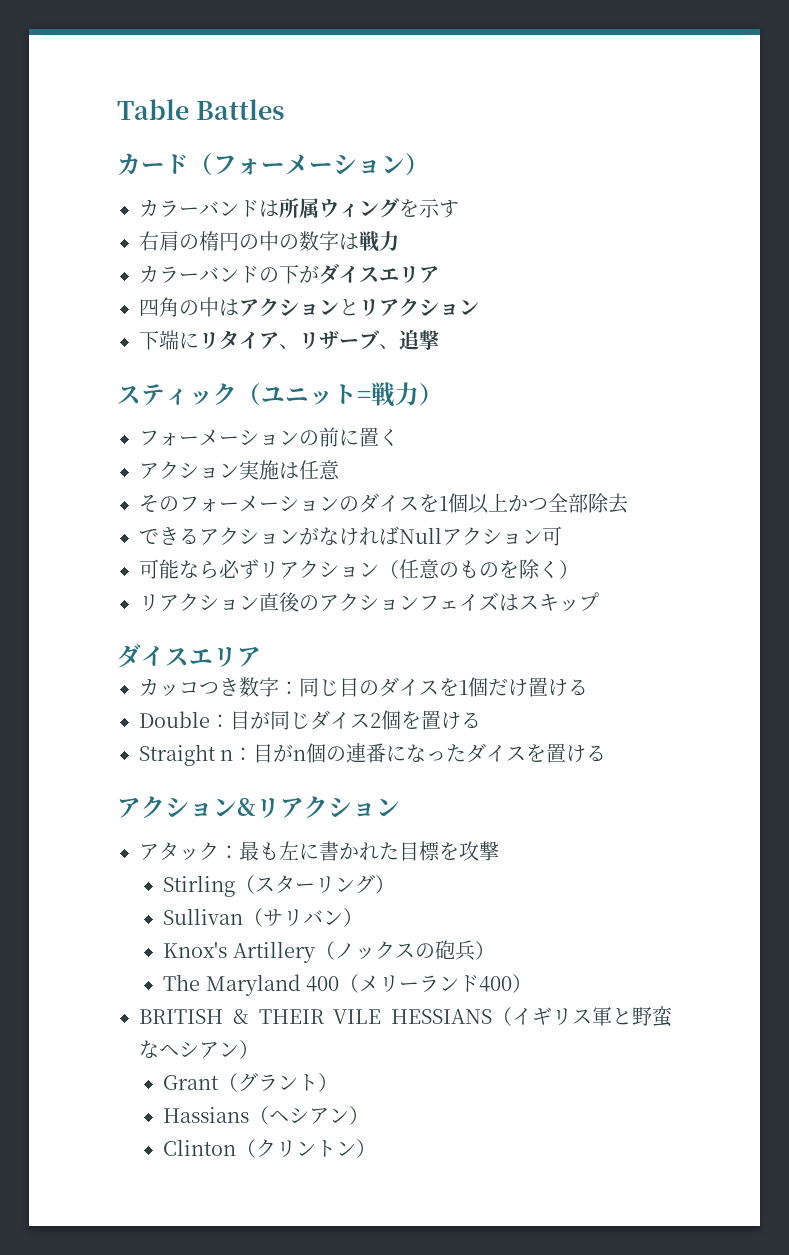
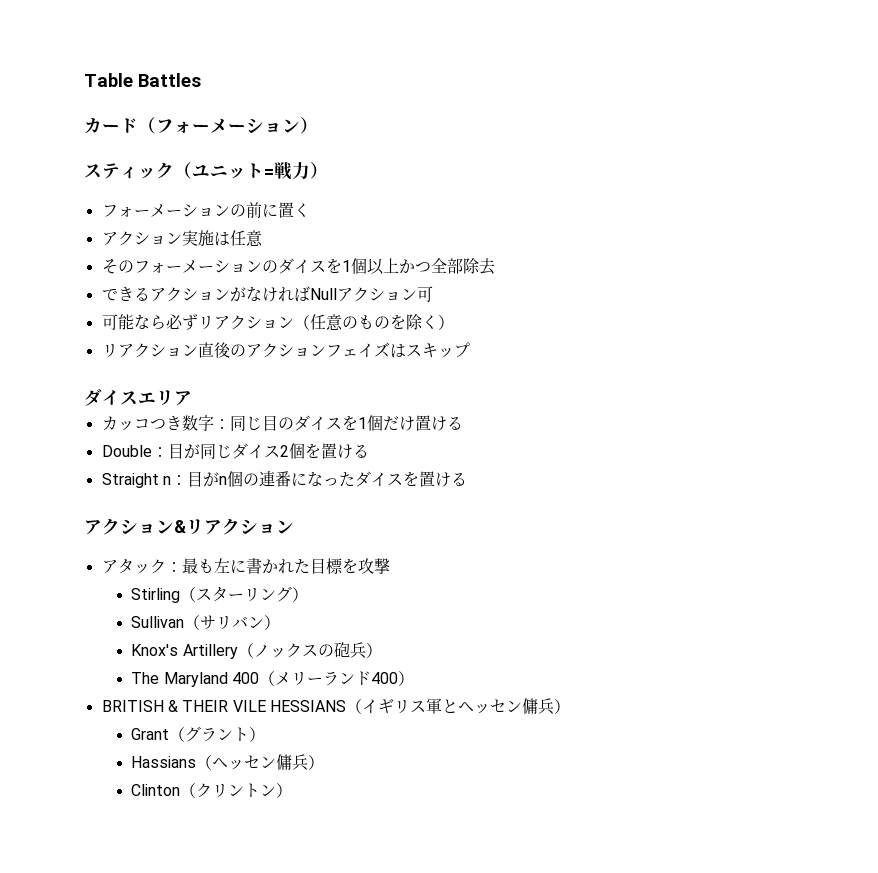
- カラーバンドは所属ウィングを示す
- 右肩の楕円の中の数字は戦力
- カラーバンドの下がダイスエリア
- 四角の中はアクションとリアクション
- 下端にリタイア、リザーブ、追撃
- BRITISH & THEIR VILE HESSIANS（イギリス軍と野蛮なヘシアン）
+ BRITISH & THEIR VILE HESSIANS（イギリス軍とヘッセン傭兵）
- Hassians（ヘシアン）
+ Hassians（ヘッセン傭兵）

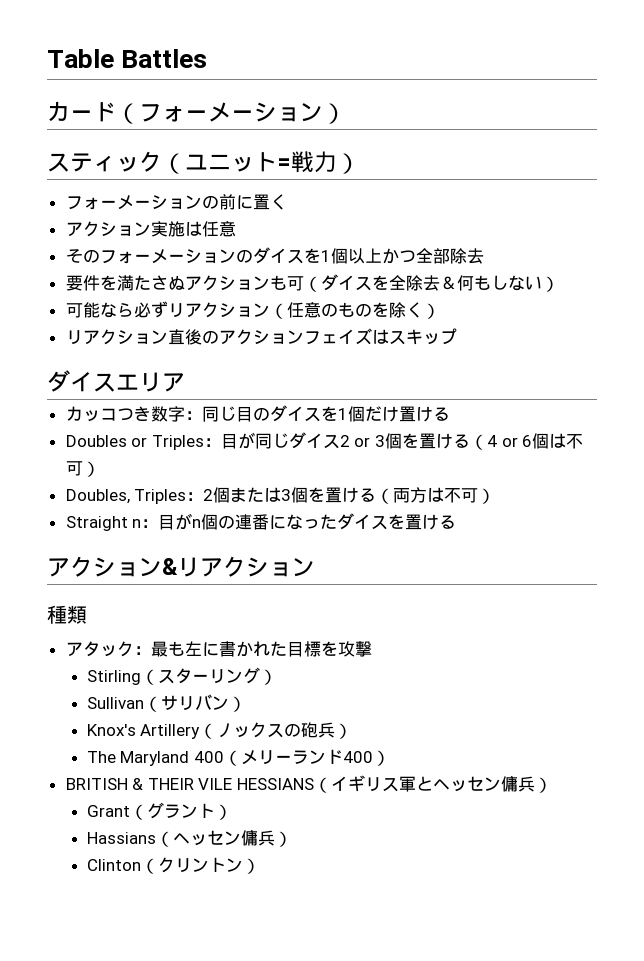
- できるアクションがなければNullアクション可
+ 要件を満たさぬアクションも可（ダイスを全除去＆何もしない）
- Double：目が同じダイス2個を置ける
+ Doubles or Triples：目が同じダイス2 or 3個を置ける（4 or 6個は不可）
+ Doubles, Triples：2個または3個を置ける（両方は不可）
+ 種類

